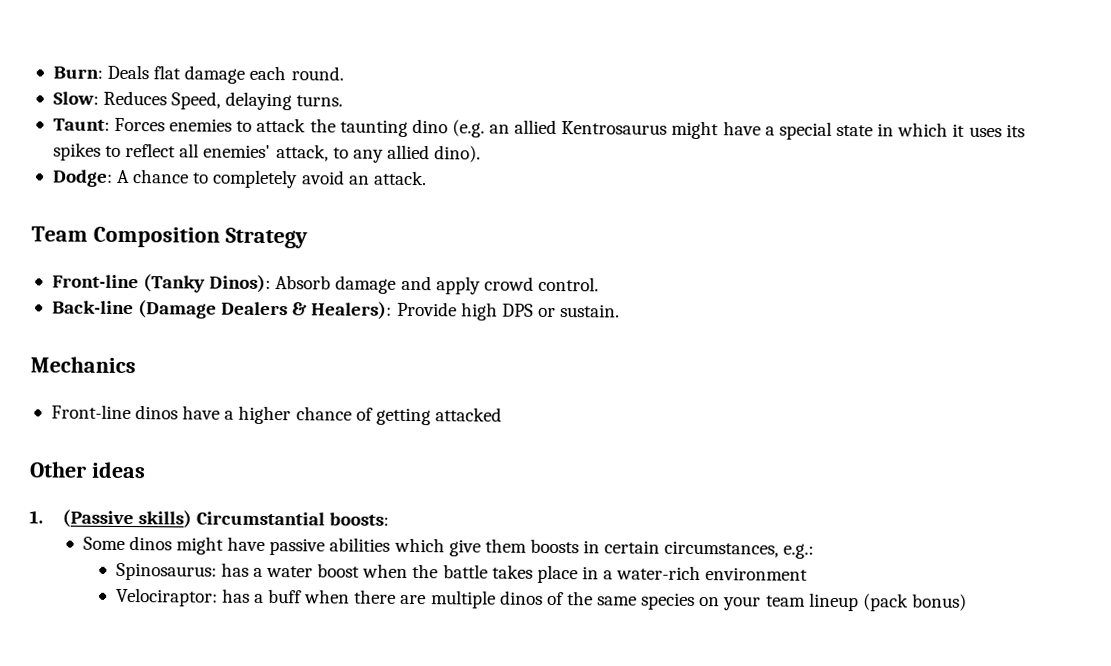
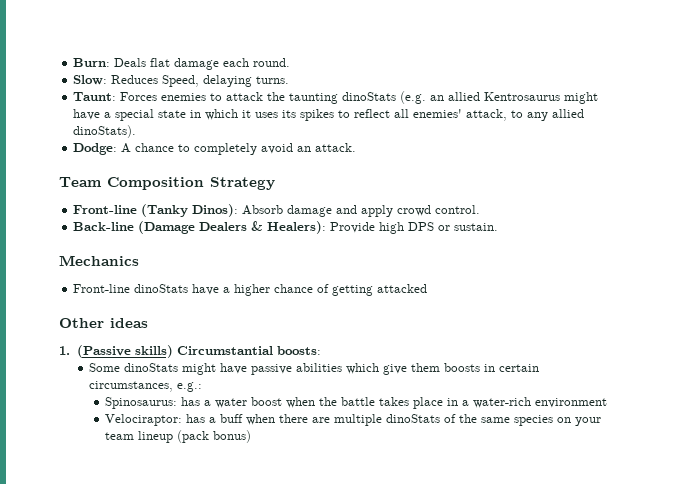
- Taunt: Forces enemies to attack the taunting dino (e.g. an allied Kentrosaurus might have a special state in which it uses its spikes to reflect all enemies' attack, to any allied dino).
+ Taunt: Forces enemies to attack the taunting dinoStats (e.g. an allied Kentrosaurus might have a special state in which it uses its spikes to reflect all enemies' attack, to any allied dinoStats).
- Front-line dinos have a higher chance of getting attacked
+ Front-line dinoStats have a higher chance of getting attacked
- Some dinos might have passive abilities which give them boosts in certain circumstances, e.g.:
+ Some dinoStats might have passive abilities which give them boosts in certain circumstances, e.g.:
- Velociraptor: has a buff when there are multiple dinos of the same species on your team lineup (pack bonus)
+ Velociraptor: has a buff when there are multiple dinoStats of the same species on your team lineup (pack bonus)

